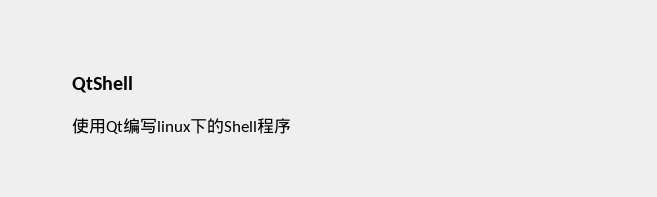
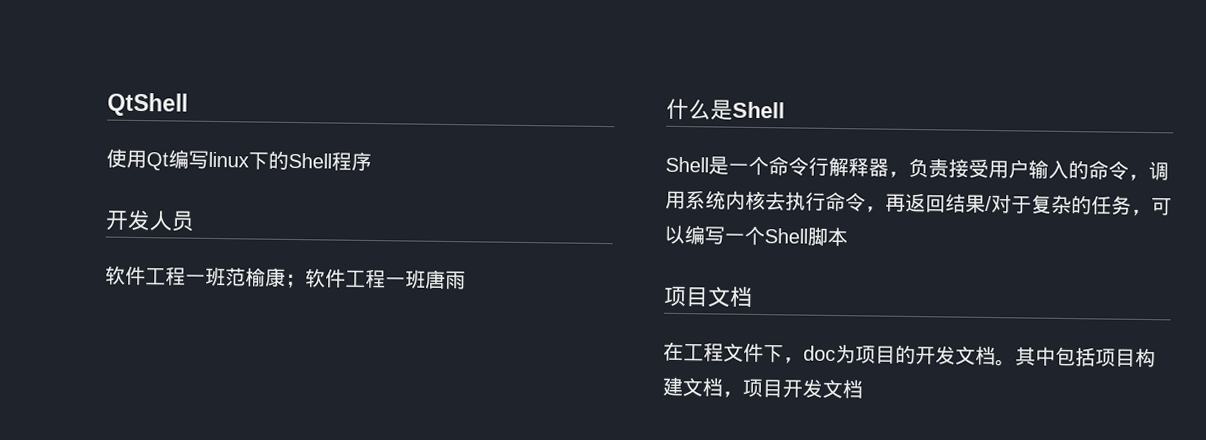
+ 开发人员
+ 软件工程一班范榆康；软件工程一班唐雨
+ 什么是Shell
+ Shell是一个命令行解释器，负责接受用户输入的命令，调用系统内核去执行命令，再返回结果/对于复杂的任务，可以编写一个Shell脚本
+ 项目文档
+ 在工程文件下，doc为项目的开发文档。其中包括项目构建文档，项目开发文档

